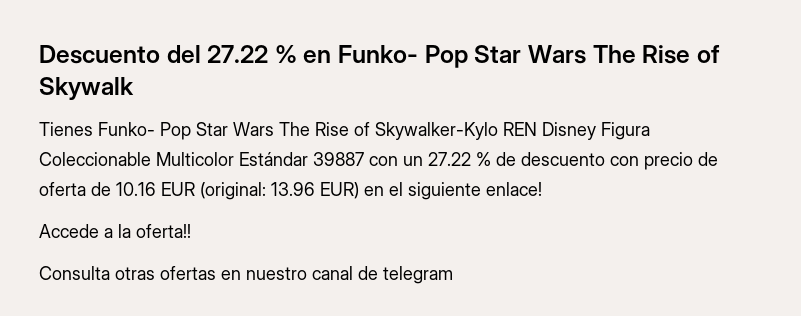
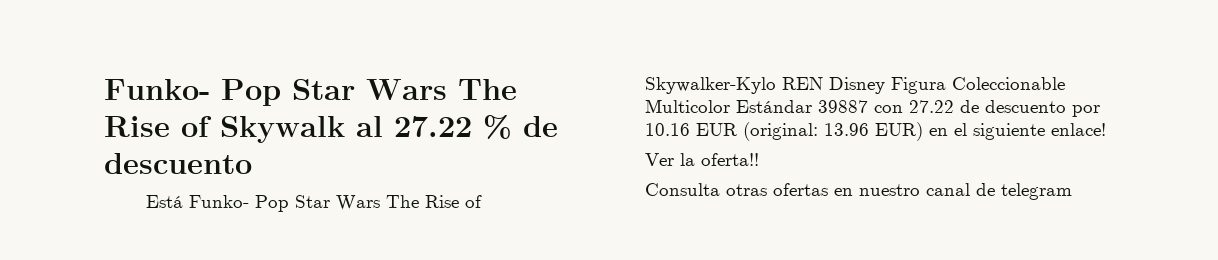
- Descuento del 27.22 % en Funko- Pop Star Wars The Rise of Skywalk
- Tienes Funko- Pop Star Wars The Rise of Skywalker-Kylo REN Disney Figura Coleccionable Multicolor Estándar 39887 con un 27.22 % de descuento con precio de oferta de 10.16 EUR (original: 13.96 EUR) en el siguiente enlace!
+ Funko- Pop Star Wars The Rise of Skywalk al 27.22 % de descuento
+ Está Funko- Pop Star Wars The Rise of Skywalker-Kylo REN Disney Figura Coleccionable Multicolor Estándar 39887 con 27.22 de descuento por 10.16 EUR (original: 13.96 EUR) en el siguiente enlace!
- Accede a la oferta!!
+ Ver la oferta!!

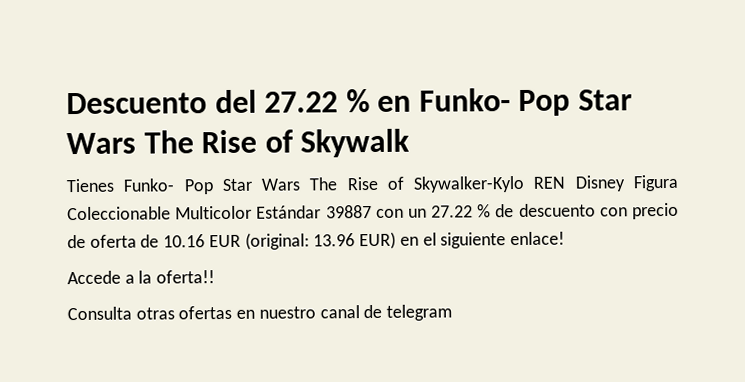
- Funko- Pop Star Wars The Rise of Skywalk al 27.22 % de descuento
- Está Funko- Pop Star Wars The Rise of Skywalker-Kylo REN Disney Figura Coleccionable Multicolor Estándar 39887 con 27.22 de descuento por 10.16 EUR (original: 13.96 EUR) en el siguiente enlace!
+ Descuento del 27.22 % en Funko- Pop Star Wars The Rise of Skywalk
+ Tienes Funko- Pop Star Wars The Rise of Skywalker-Kylo REN Disney Figura Coleccionable Multicolor Estándar 39887 con un 27.22 % de descuento con precio de oferta de 10.16 EUR (original: 13.96 EUR) en el siguiente enlace!
- Ver la oferta!!
+ Accede a la oferta!!

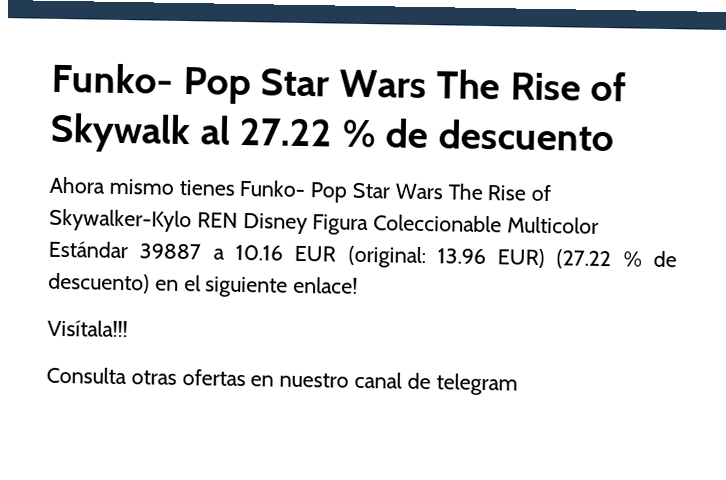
- Descuento del 27.22 % en Funko- Pop Star Wars The Rise of Skywalk
- Tienes Funko- Pop Star Wars The Rise of Skywalker-Kylo REN Disney Figura Coleccionable Multicolor Estándar 39887 con un 27.22 % de descuento con precio de oferta de 10.16 EUR (original: 13.96 EUR) en el siguiente enlace!
+ Funko- Pop Star Wars The Rise of Skywalk al 27.22 % de descuento
+ Ahora mismo tienes Funko- Pop Star Wars The Rise of Skywalker-Kylo REN Disney Figura Coleccionable Multicolor Estándar 39887 a 10.16 EUR (original: 13.96 EUR) (27.22 % de descuento) en el siguiente enlace!
- Accede a la oferta!!
+ Visítala!!!

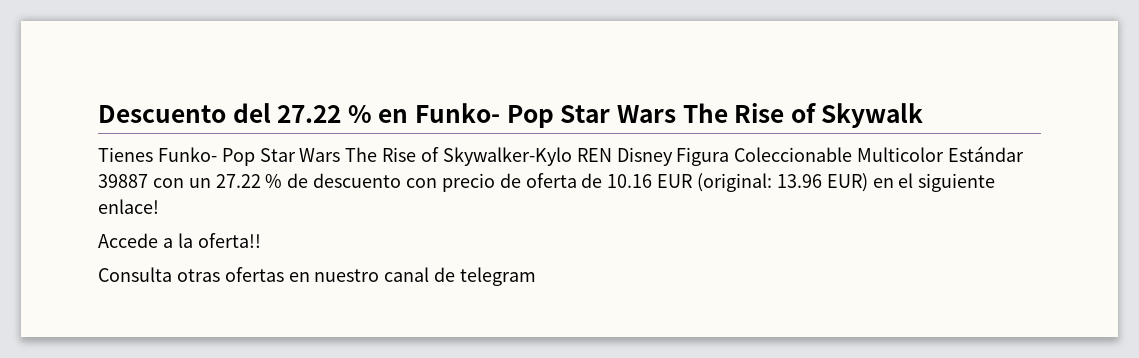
- Funko- Pop Star Wars The Rise of Skywalk al 27.22 % de descuento
- Ahora mismo tienes Funko- Pop Star Wars The Rise of Skywalker-Kylo REN Disney Figura Coleccionable Multicolor Estándar 39887 a 10.16 EUR (original: 13.96 EUR) (27.22 % de descuento) en el siguiente enlace!
+ Descuento del 27.22 % en Funko- Pop Star Wars The Rise of Skywalk
+ Tienes Funko- Pop Star Wars The Rise of Skywalker-Kylo REN Disney Figura Coleccionable Multicolor Estándar 39887 con un 27.22 % de descuento con precio de oferta de 10.16 EUR (original: 13.96 EUR) en el siguiente enlace!
- Visítala!!!
+ Accede a la oferta!!

